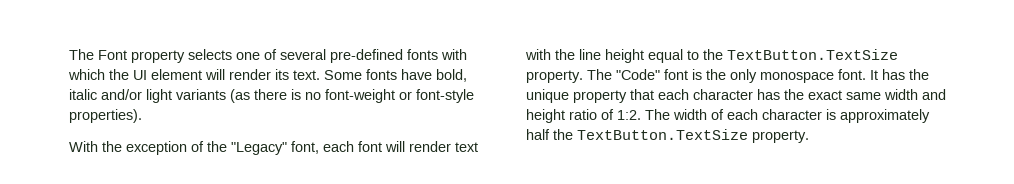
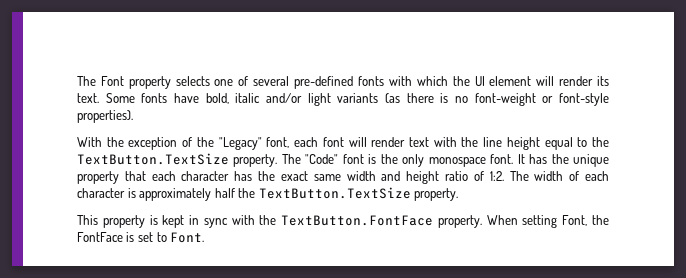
+ This property is kept in sync with the TextButton.FontFace property. When setting Font, the FontFace is set to Font.

